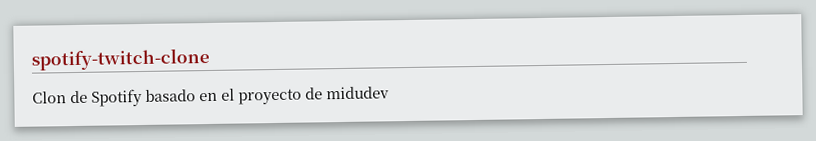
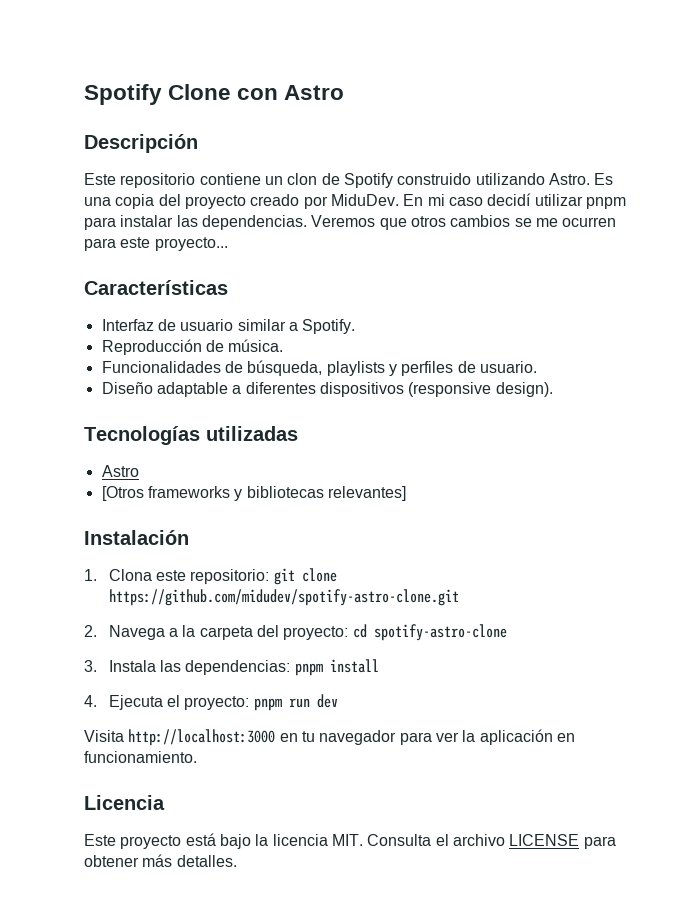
- spotify-twitch-clone
- Clon de Spotify basado en el proyecto de midudev
+ Spotify Clone con Astro
+ Descripción
+ Este repositorio contiene un clon de Spotify construido utilizando Astro. Es una copia del proyecto creado por MiduDev. En mi caso decidí utilizar pnpm para instalar las dependencias. Veremos que otros cambios se me ocurren para este proyecto...
+ Características
+ Interfaz de usuario similar a Spotify.
+ Reproducción de música.
+ Funcionalidades de búsqueda, playlists y perfiles de usuario.
+ Diseño adaptable a diferentes dispositivos (responsive design).
+ Tecnologías utilizadas
+ Astro
+ [Otros frameworks y bibliotecas relevantes]
+ Instalación
+ 1. Clona este repositorio: git clone https://github.com/midudev/spotify-astro-clone.git
+ 2. Navega a la carpeta del proyecto: cd spotify-astro-clone
+ 3. Instala las dependencias: pnpm install
+ 4. Ejecuta el proyecto: pnpm run dev
+ Visita http://localhost:3000 en tu navegador para ver la aplicación en funcionamiento.
+ Licencia
+ Este proyecto está bajo la licencia MIT. Consulta el archivo LICENSE para obtener más detalles.

